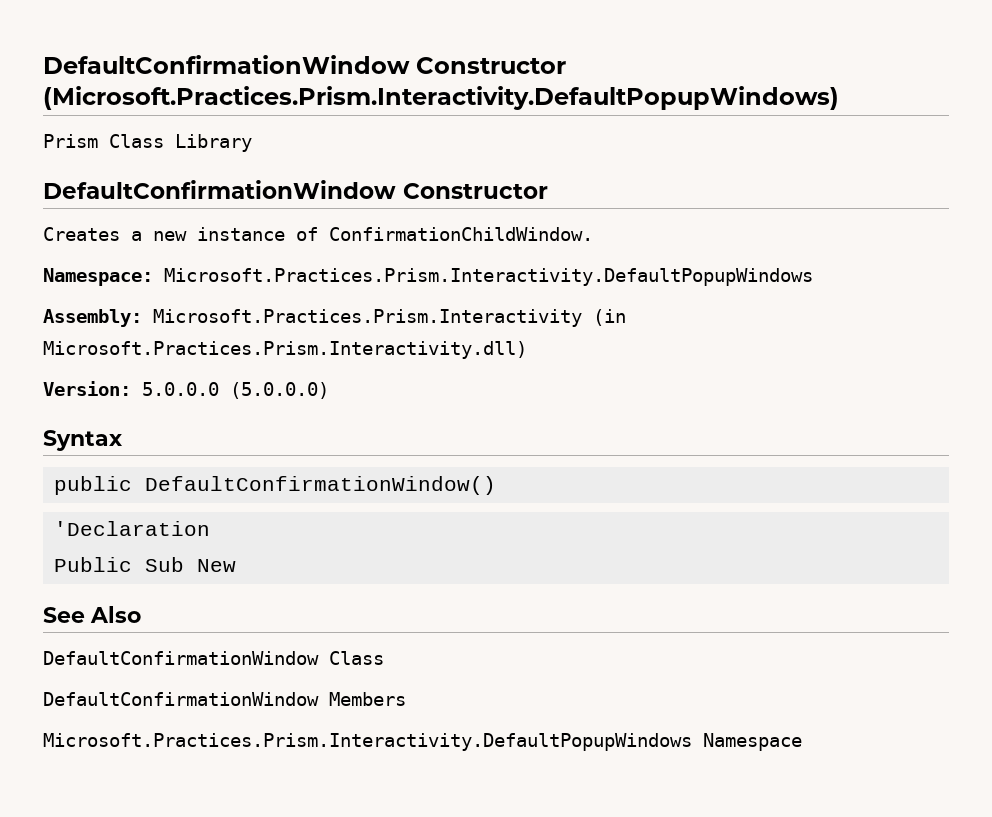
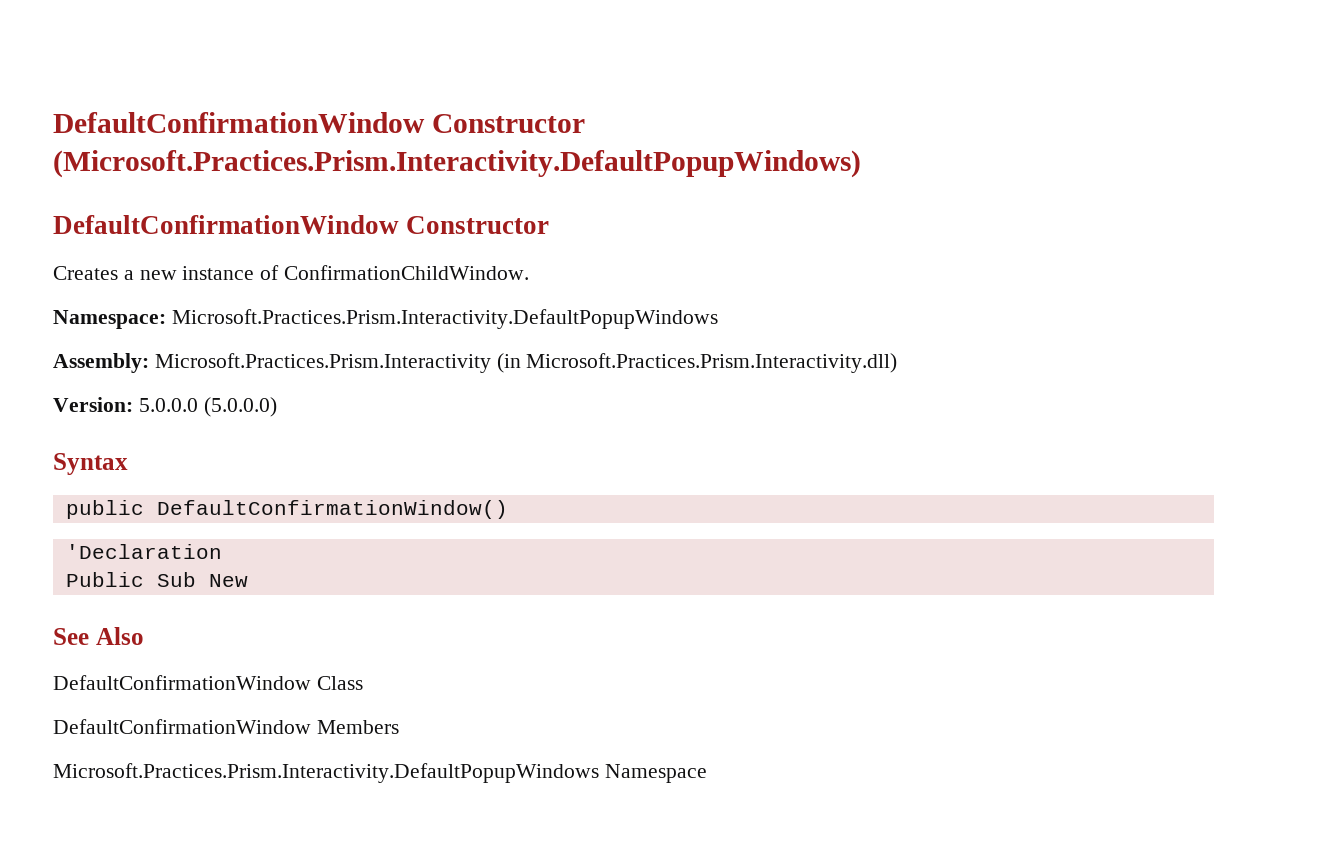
- Prism Class Library

